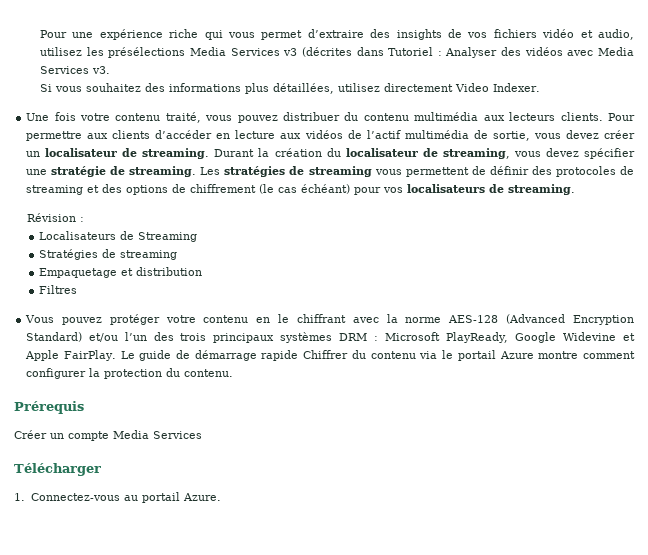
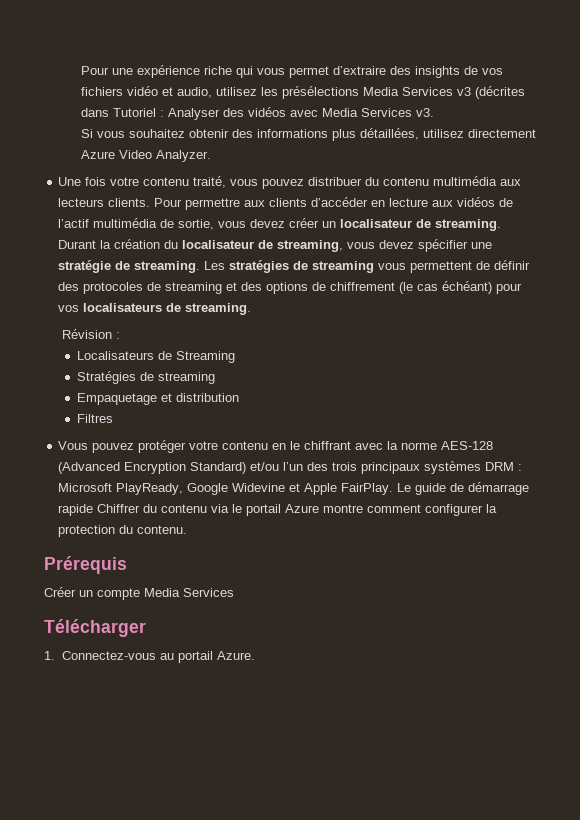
- Si vous souhaitez des informations plus détaillées, utilisez directement Video Indexer.
+ Si vous souhaitez obtenir des informations plus détaillées, utilisez directement Azure Video Analyzer.

